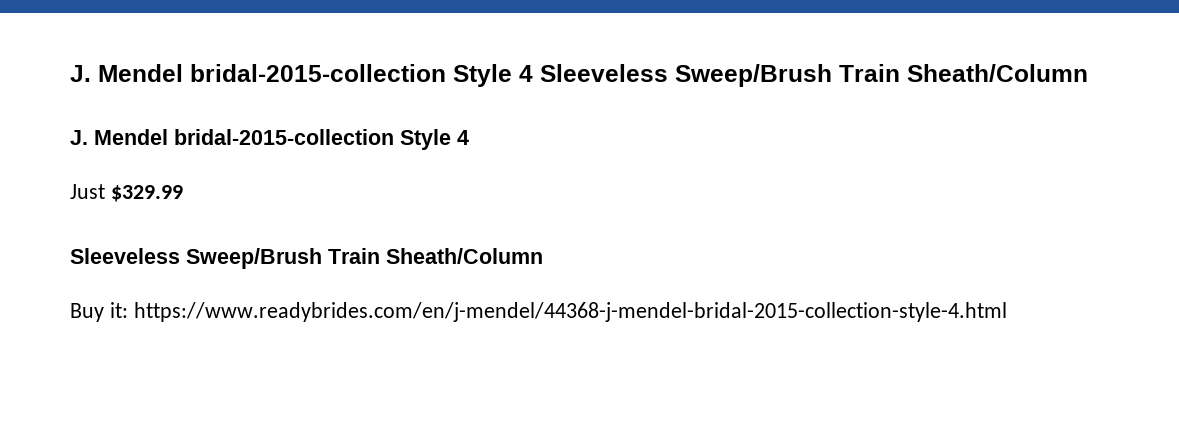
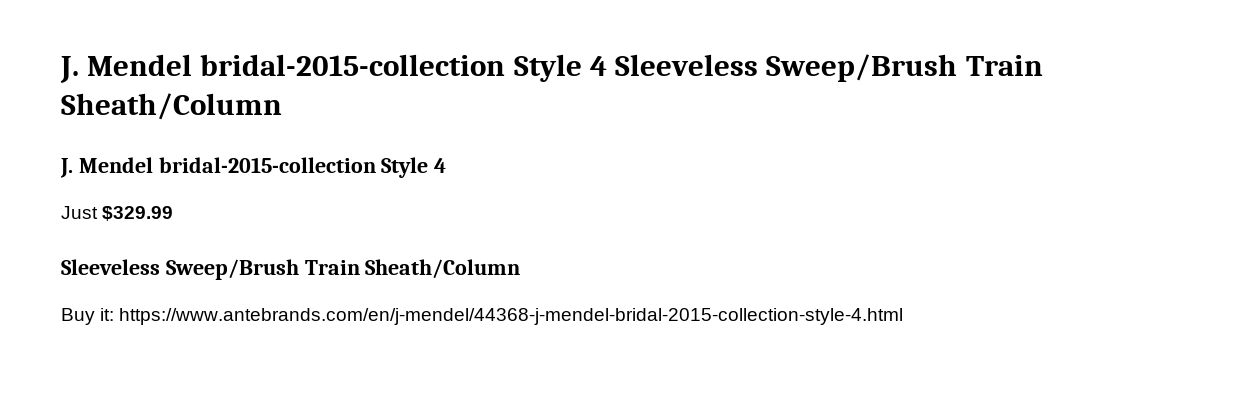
- Buy it: https://www.readybrides.com/en/j-mendel/44368-j-mendel-bridal-2015-collection-style-4.html
+ Buy it: https://www.antebrands.com/en/j-mendel/44368-j-mendel-bridal-2015-collection-style-4.html

